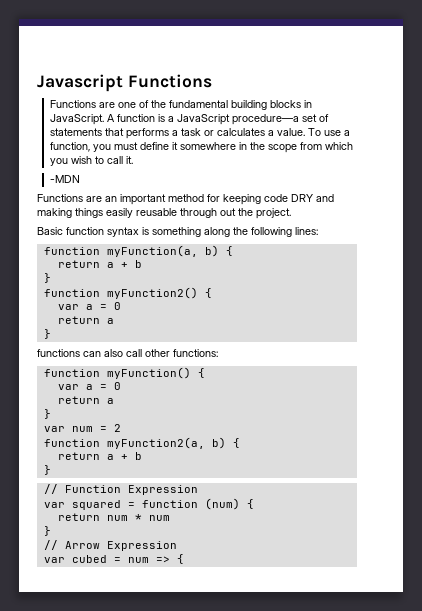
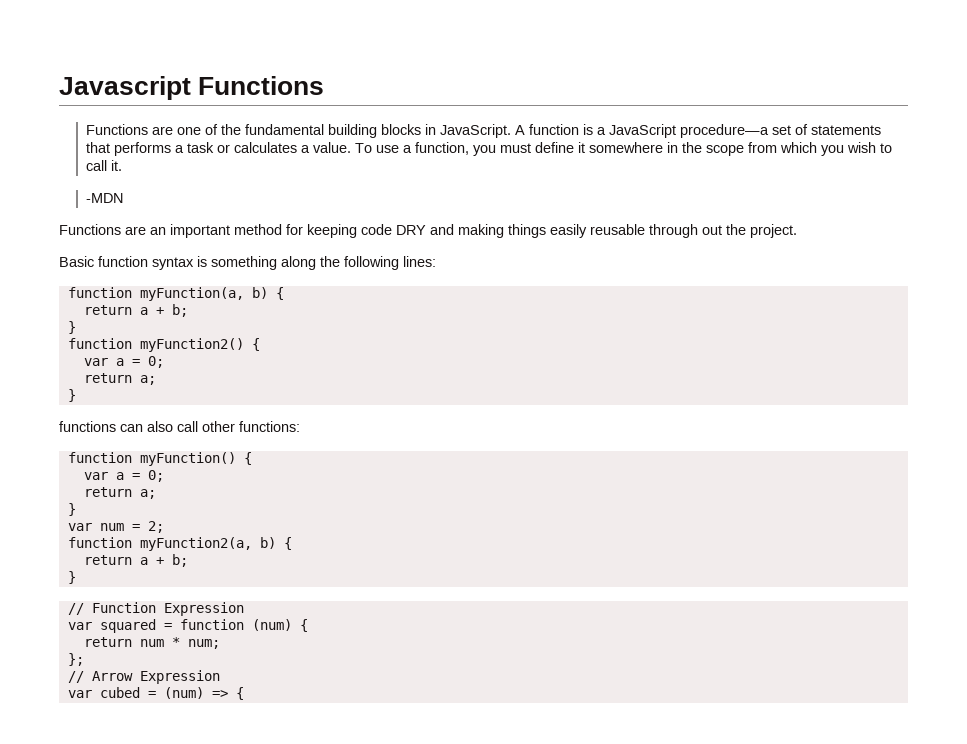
  function myFunction(a, b) {
- return a + b
+ return a + b;
  function myFunction2() {
- var a = 0
- return a
+ var a = 0;
+ return a;
  function myFunction() {
- var a = 0
- return a
+ var a = 0;
+ return a;
- var num = 2
+ var num = 2;
  function myFunction2(a, b) {
- return a + b
+ return a + b;
- return num * num
- }
+ return num * num;
+ };
- var cubed = num => {
+ var cubed = (num) => {

